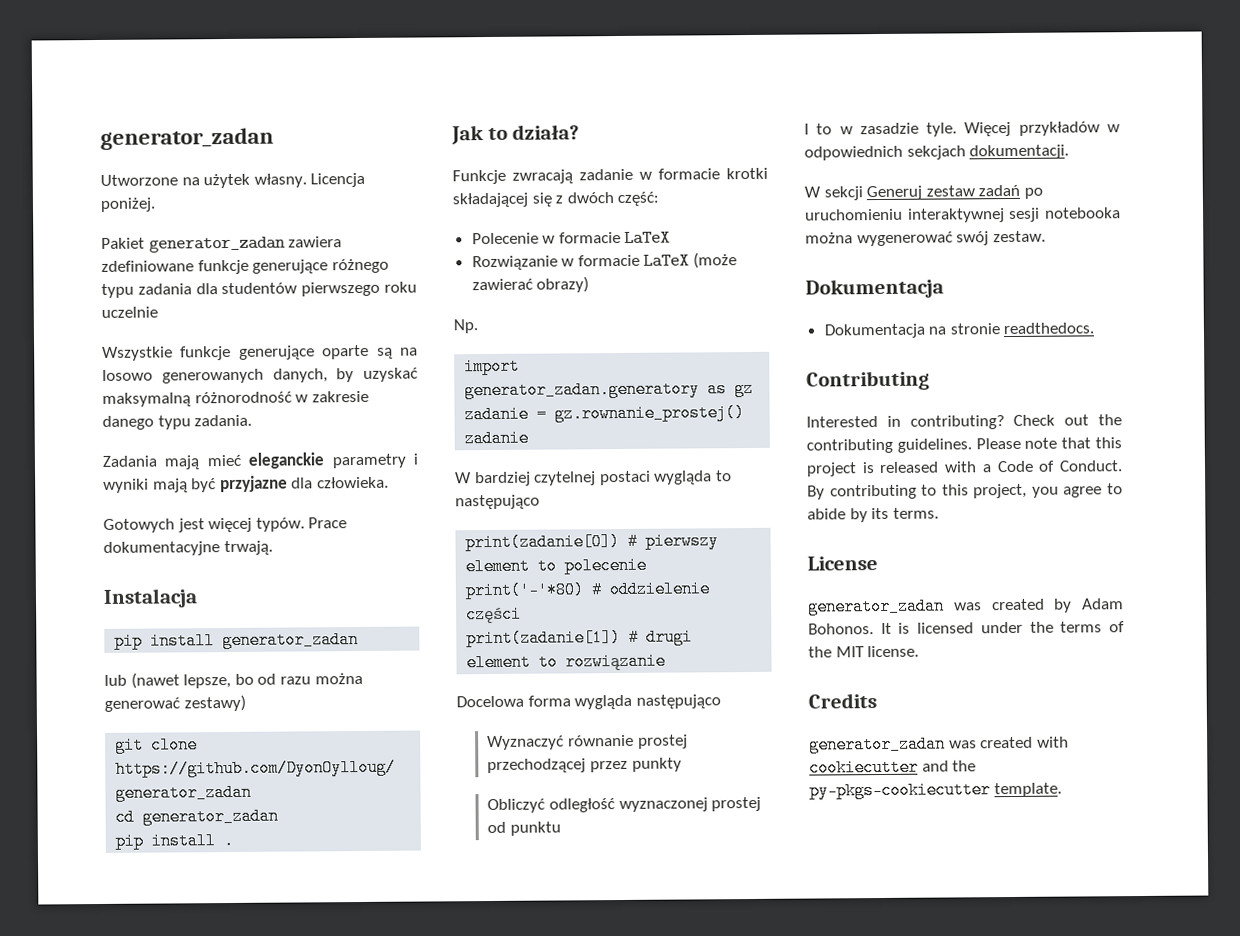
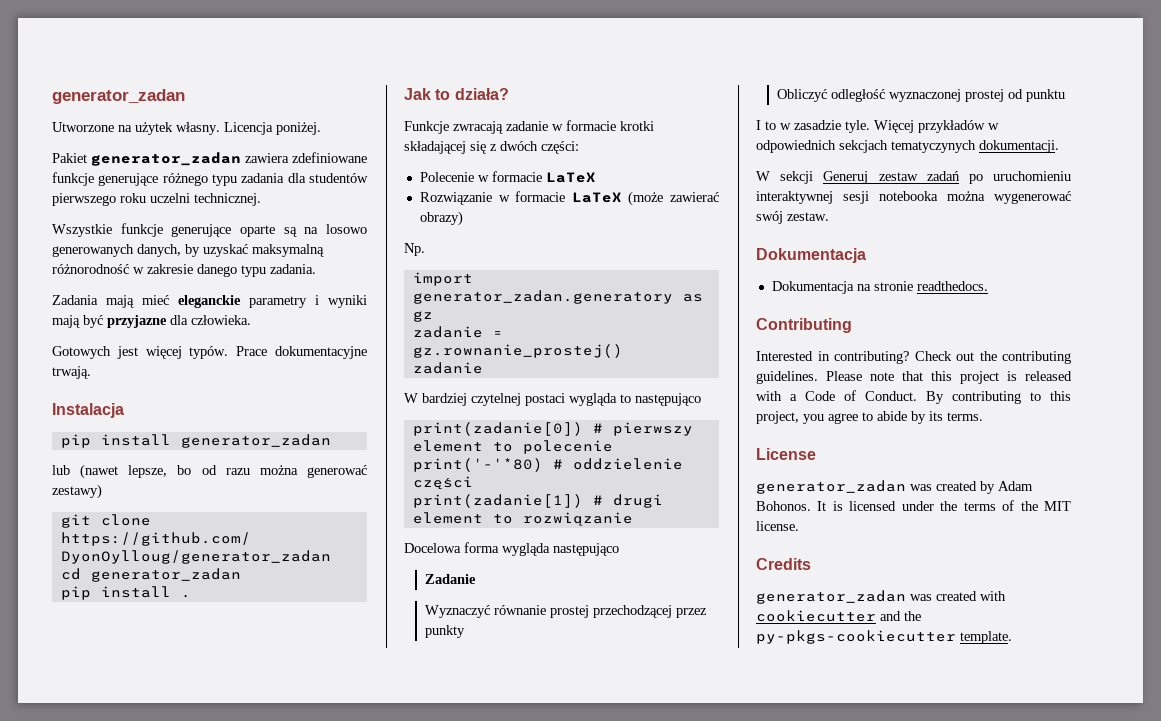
- Pakiet generator_zadan zawiera zdefiniowane funkcje generujące różnego typu zadania dla studentów pierwszego roku uczelnie
+ Pakiet generator_zadan zawiera zdefiniowane funkcje generujące różnego typu zadania dla studentów pierwszego roku uczelni technicznej.
- Funkcje zwracają zadanie w formacie krotki składającej się z dwóch część:
+ Funkcje zwracają zadanie w formacie krotki składającej się z dwóch części:
+ Zadanie
- Więcej przykładów w odpowiednich sekcjach dokumentacji.
+ Więcej przykładów w odpowiednich sekcjach tematyczynych dokumentacji.

